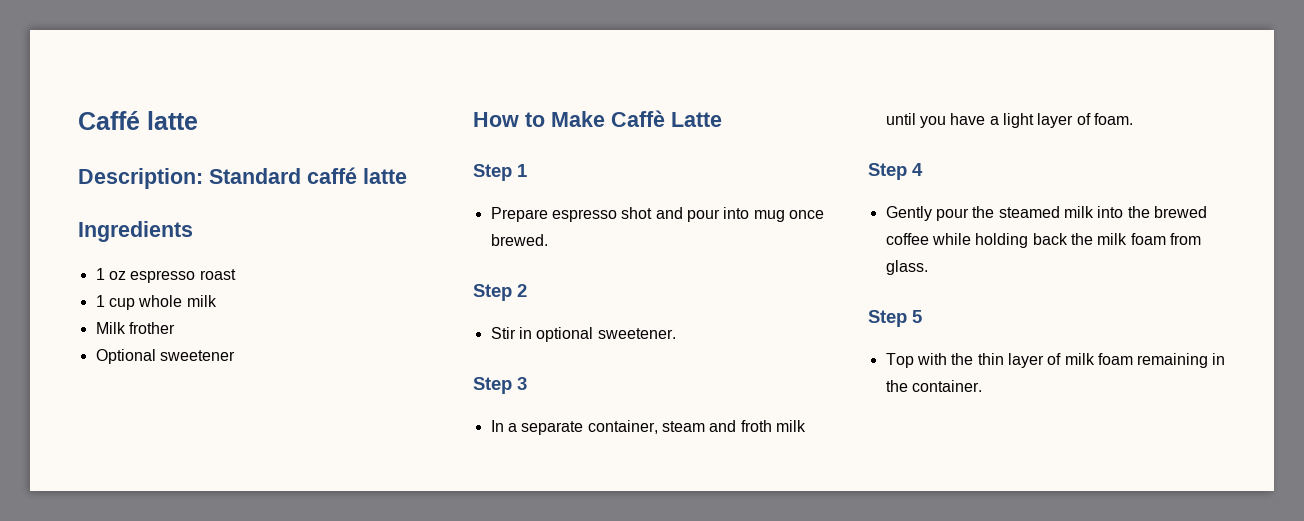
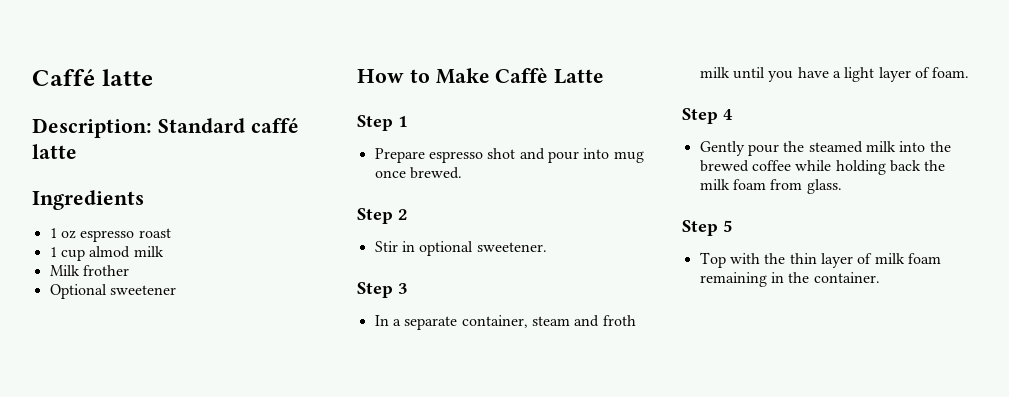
- 1 cup whole milk
+ 1 cup almod milk

